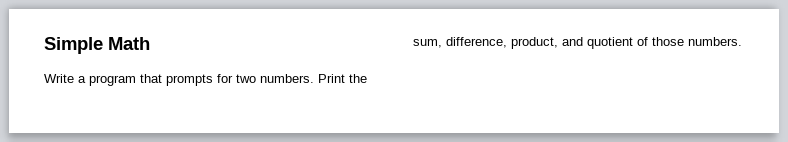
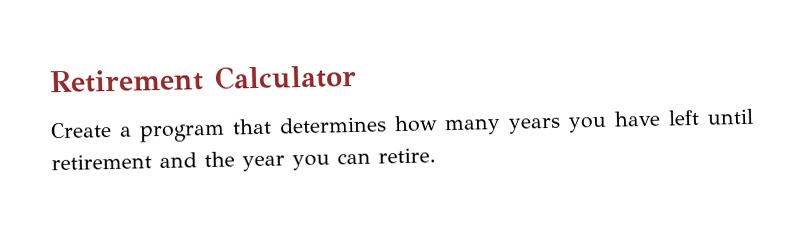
- Simple Math
- Write a program that prompts for two numbers. Print the sum, difference, product, and quotient of those numbers.
+ Retirement Calculator
+ Create a program that determines how many years you have left until retirement and the year you can retire.

